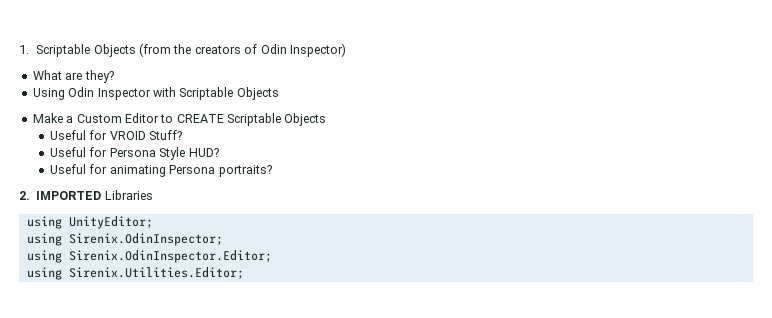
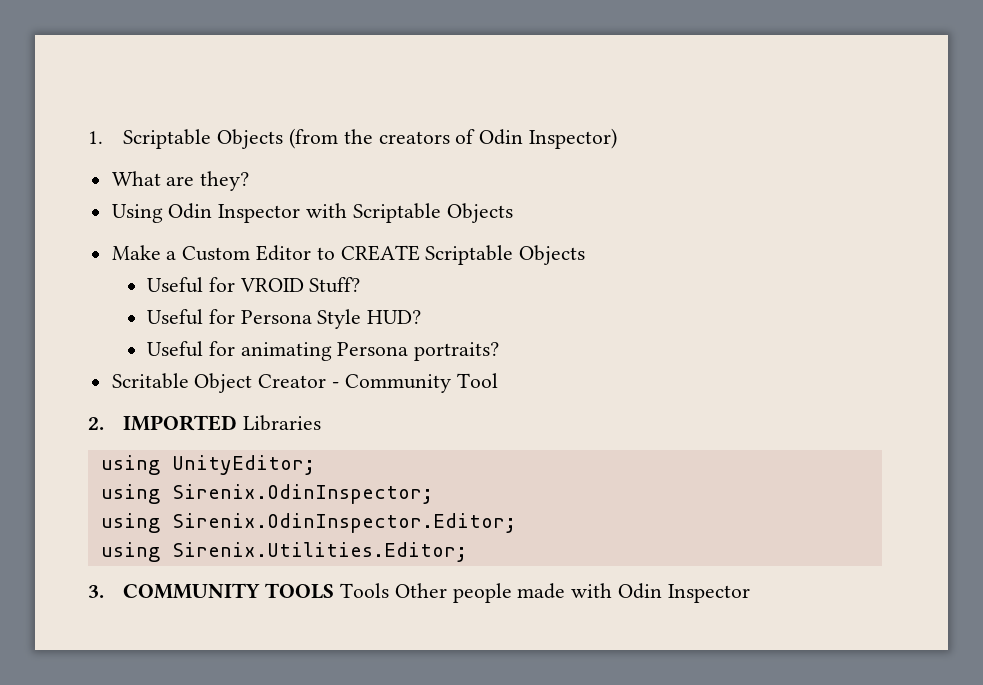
+ Scritable Object Creator - Community Tool
+ 3. COMMUNITY TOOLS Tools Other people made with Odin Inspector

